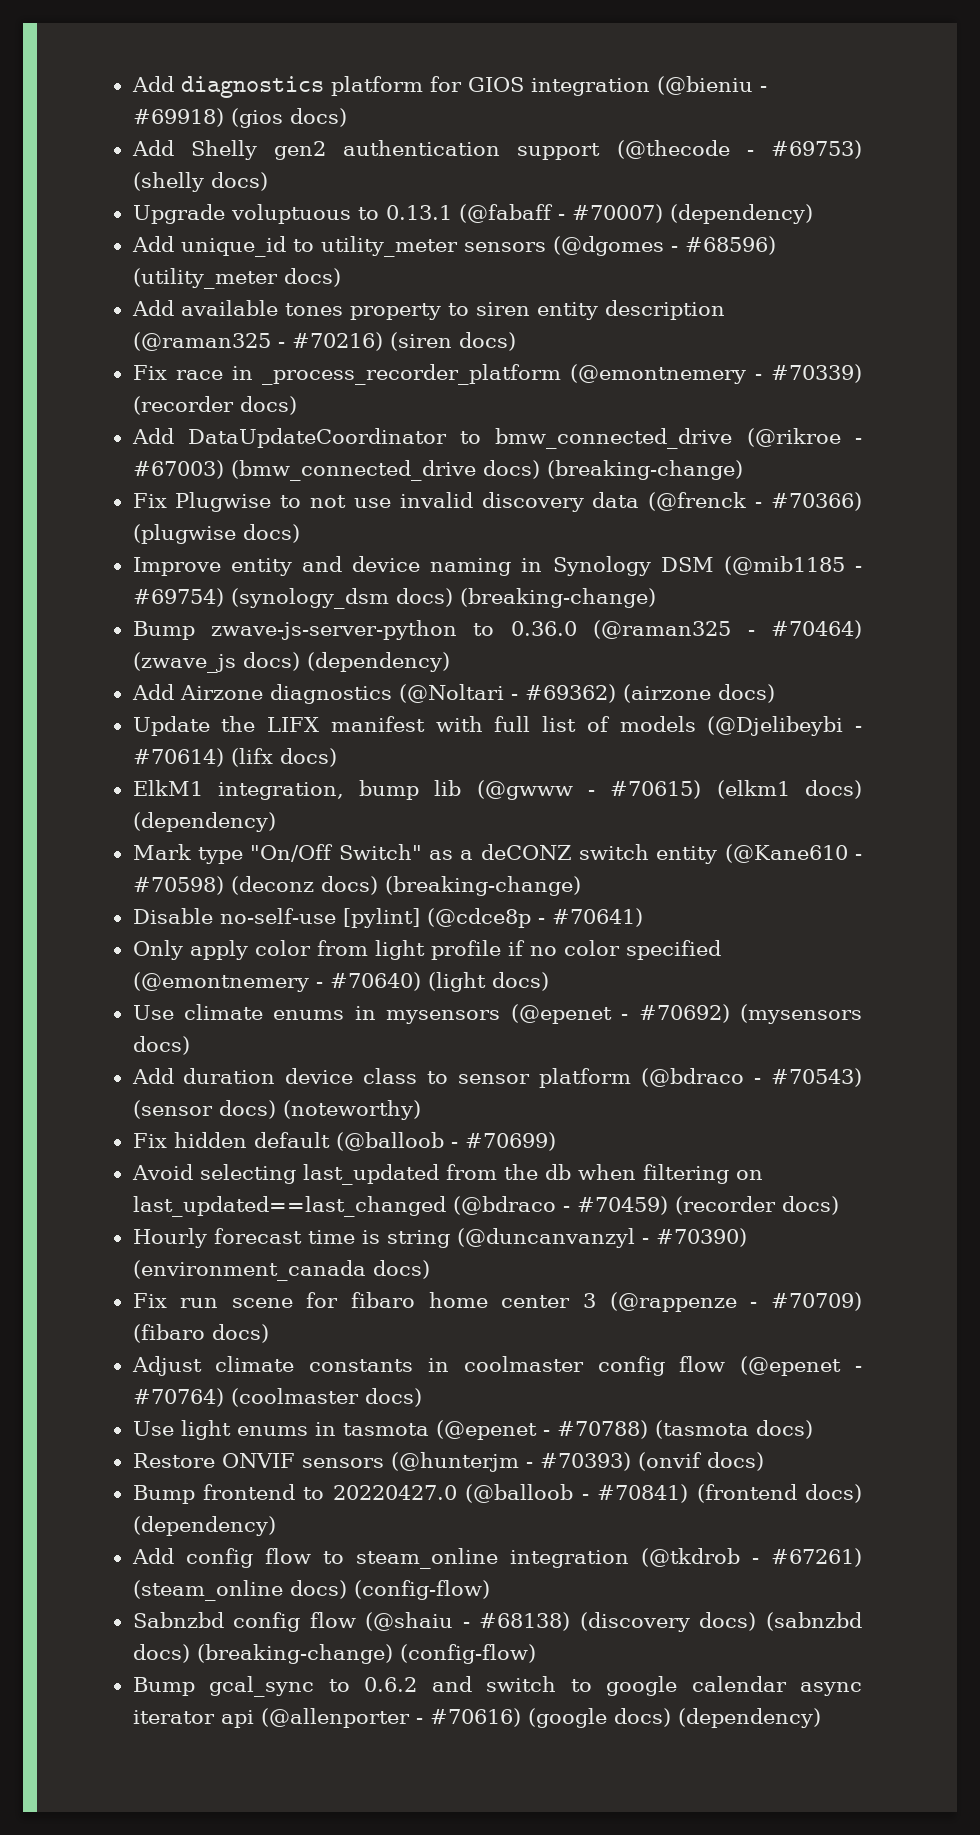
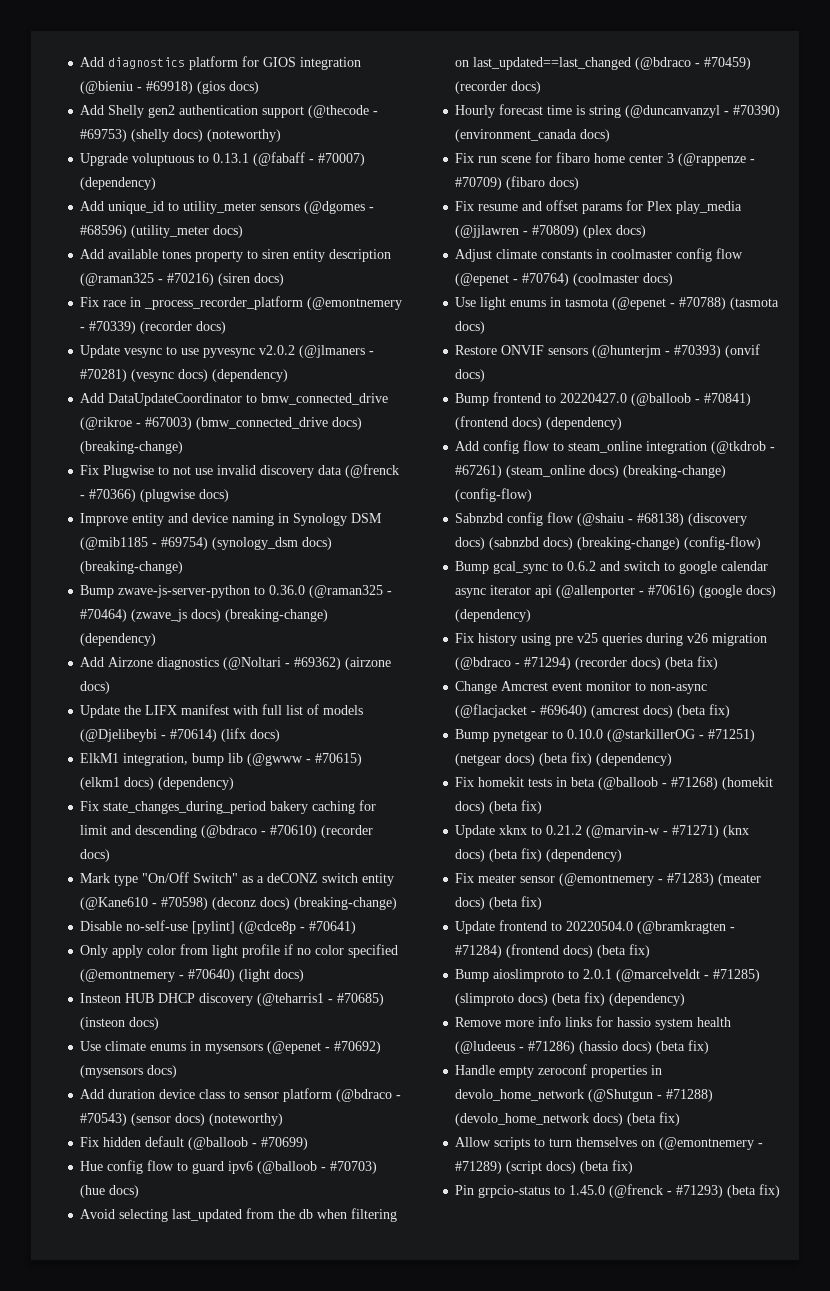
- Add Shelly gen2 authentication support (@thecode - #69753) (shelly docs)
+ Add Shelly gen2 authentication support (@thecode - #69753) (shelly docs) (noteworthy)
+ Update vesync to use pyvesync v2.0.2 (@jlmaners - #70281) (vesync docs) (dependency)
- Bump zwave-js-server-python to 0.36.0 (@raman325 - #70464) (zwave_js docs) (dependency)
+ Bump zwave-js-server-python to 0.36.0 (@raman325 - #70464) (zwave_js docs) (breaking-change) (dependency)
+ Fix state_changes_during_period bakery caching for limit and descending (@bdraco - #70610) (recorder docs)
+ Insteon HUB DHCP discovery (@teharris1 - #70685) (insteon docs)
+ Hue config flow to guard ipv6 (@balloob - #70703) (hue docs)
+ Fix resume and offset params for Plex play_media (@jjlawren - #70809) (plex docs)
- Add config flow to steam_online integration (@tkdrob - #67261) (steam_online docs) (config-flow)
+ Add config flow to steam_online integration (@tkdrob - #67261) (steam_online docs) (breaking-change) (config-flow)
+ Fix history using pre v25 queries during v26 migration (@bdraco - #71294) (recorder docs) (beta fix)
+ Change Amcrest event monitor to non-async (@flacjacket - #69640) (amcrest docs) (beta fix)
+ Bump pynetgear to 0.10.0 (@starkillerOG - #71251) (netgear docs) (beta fix) (dependency)
+ Fix homekit tests in beta (@balloob - #71268) (homekit docs) (beta fix)
+ Update xknx to 0.21.2 (@marvin-w - #71271) (knx docs) (beta fix) (dependency)
+ Fix meater sensor (@emontnemery - #71283) (meater docs) (beta fix)
+ Update frontend to 20220504.0 (@bramkragten - #71284) (frontend docs) (beta fix)
+ Bump aioslimproto to 2.0.1 (@marcelveldt - #71285) (slimproto docs) (beta fix) (dependency)
+ Remove more info links for hassio system health (@ludeeus - #71286) (hassio docs) (beta fix)
+ Handle empty zeroconf properties in devolo_home_network (@Shutgun - #71288) (devolo_home_network docs) (beta fix)
+ Allow scripts to turn themselves on (@emontnemery - #71289) (script docs) (beta fix)
+ Pin grpcio-status to 1.45.0 (@frenck - #71293) (beta fix)

